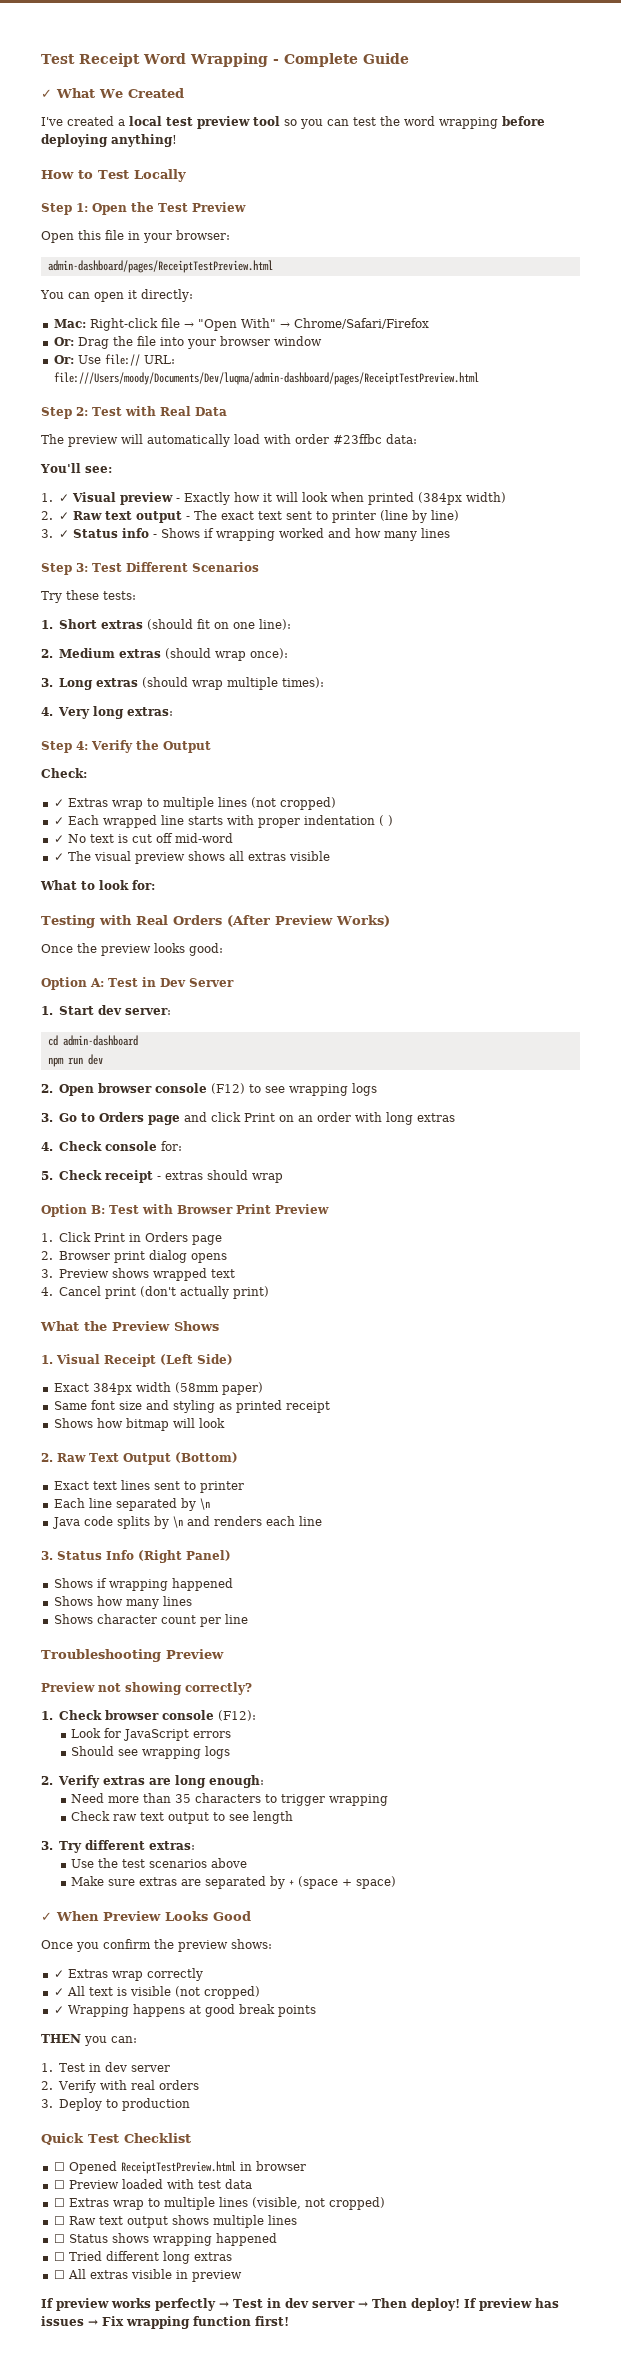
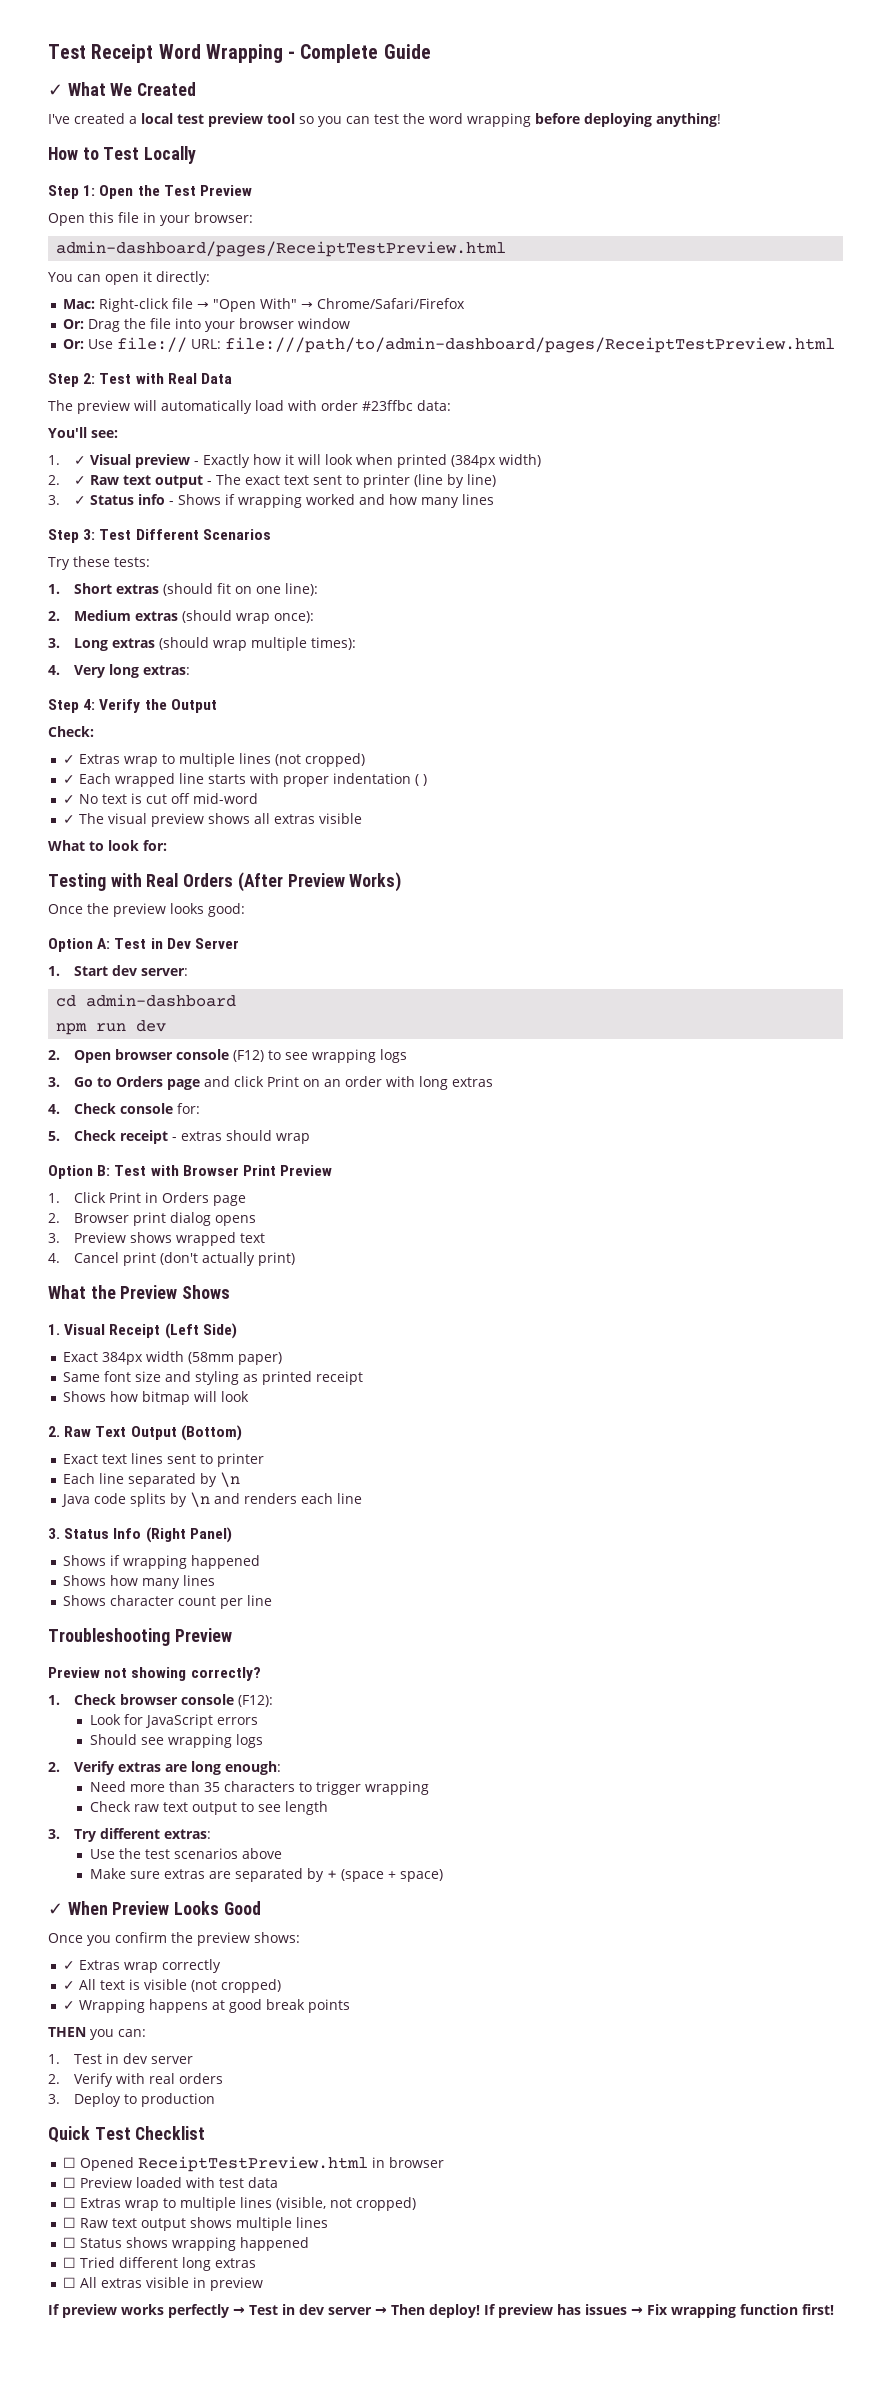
- Or: Use file:// URL: file:///Users/moody/Documents/Dev/luqma/admin-dashboard/pages/ReceiptTestPreview.html
+ Or: Use file:// URL: file:///path/to/admin-dashboard/pages/ReceiptTestPreview.html

